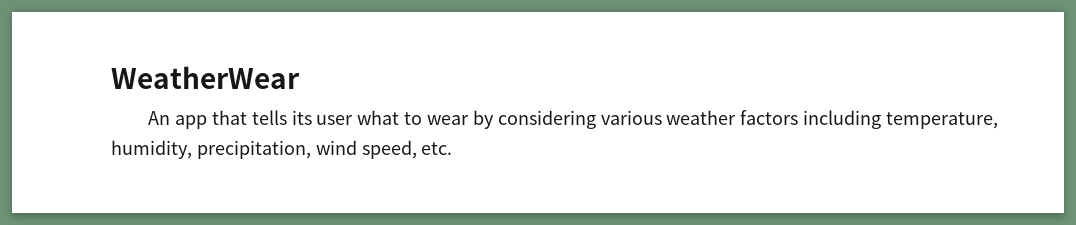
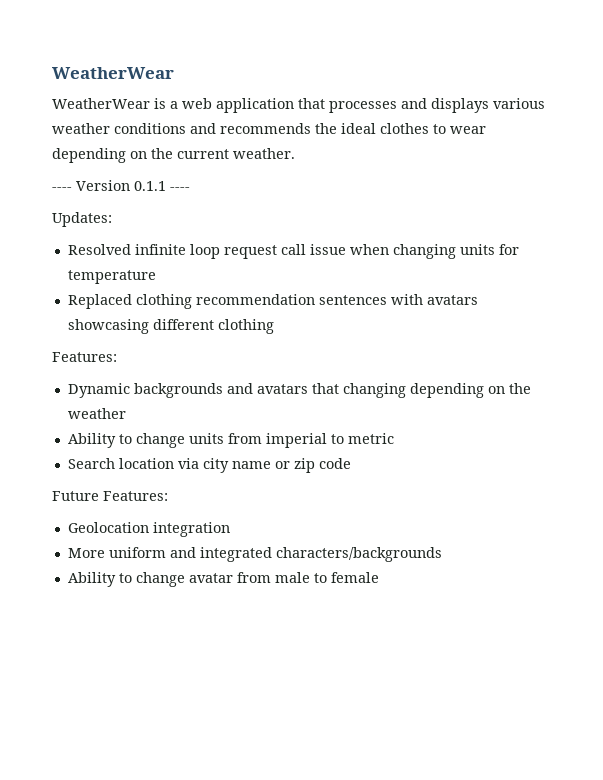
- An app that tells its user what to wear by considering various weather factors including temperature, humidity, precipitation, wind speed, etc.
+ WeatherWear is a web application that processes and displays various weather conditions and recommends the ideal clothes to wear depending on the current weather.
+ ---- Version 0.1.1 ----
+ Updates:
+ Resolved infinite loop request call issue when changing units for temperature
+ Replaced clothing recommendation sentences with avatars showcasing different clothing
+ Features:
+ Dynamic backgrounds and avatars that changing depending on the weather
+ Ability to change units from imperial to metric
+ Search location via city name or zip code
+ Future Features:
+ Geolocation integration
+ More uniform and integrated characters/backgrounds
+ Ability to change avatar from male to female

